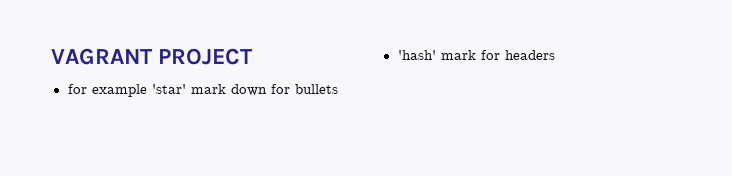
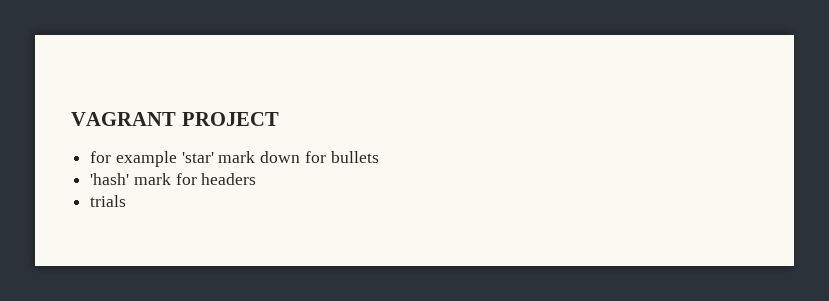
+ trials

